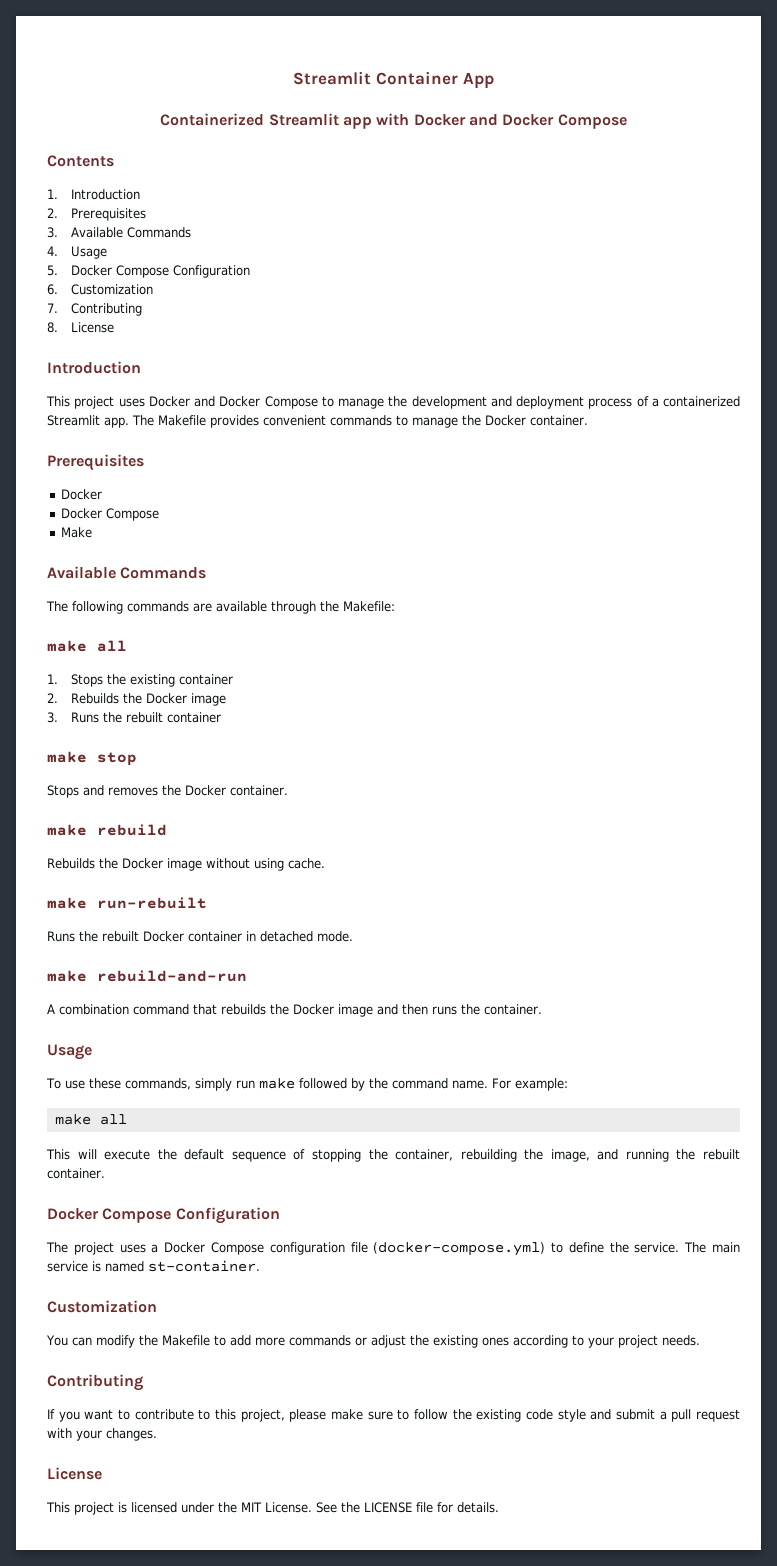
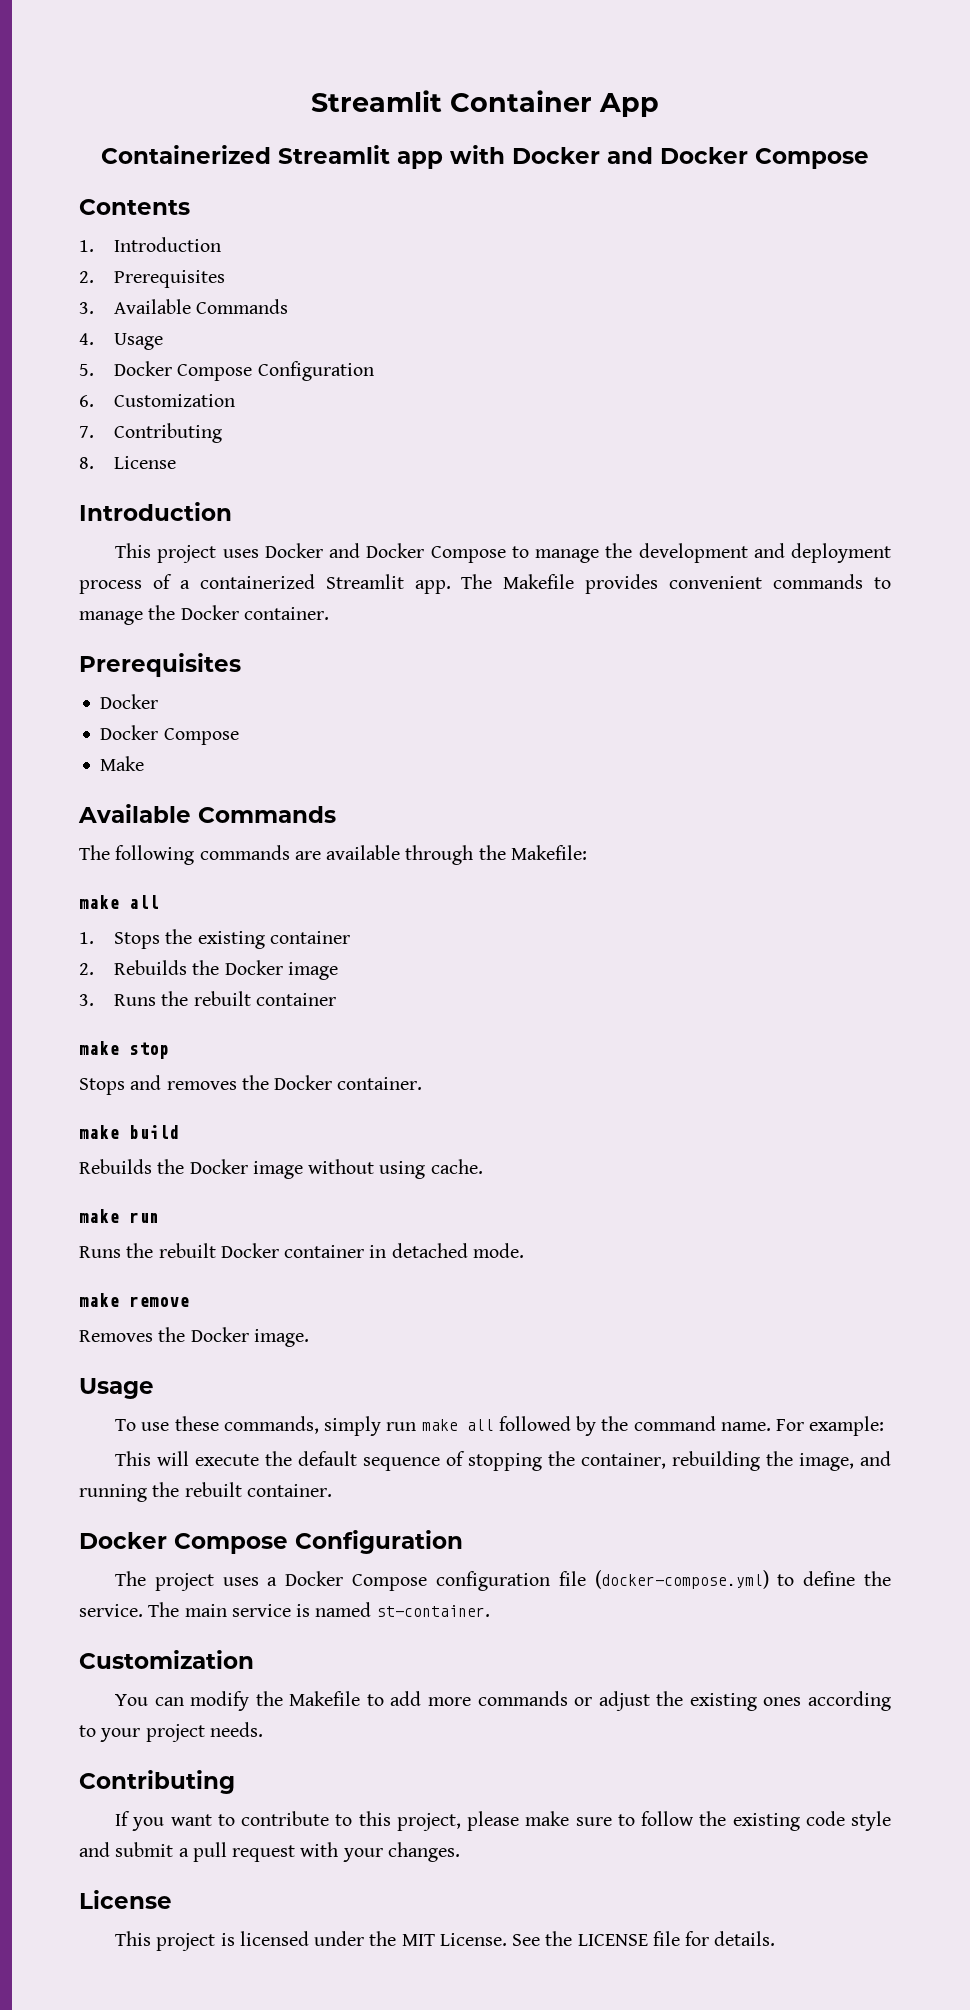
- make rebuild
+ make build
- make run-rebuilt
+ make run
- make rebuild-and-run
- A combination command that rebuilds the Docker image and then runs the container.
+ make remove
+ Removes the Docker image.
- To use these commands, simply run make followed by the command name.
+ To use these commands, simply run make all followed by the command name.
  For example:
- make all

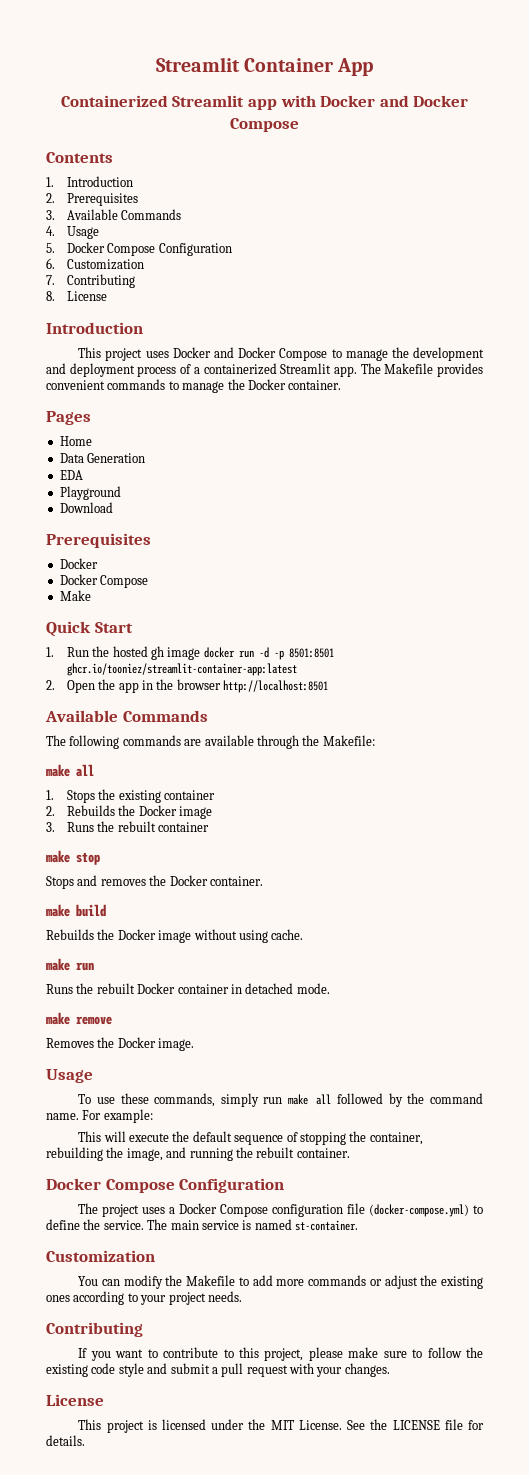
+ Pages
+ Home
+ Data Generation
+ EDA
+ Playground
+ Download
+ Quick Start
+ 1. Run the hosted gh image docker run -d -p 8501:8501 ghcr.io/tooniez/streamlit-container-app:latest
+ 2. Open the app in the browser http://localhost:8501

